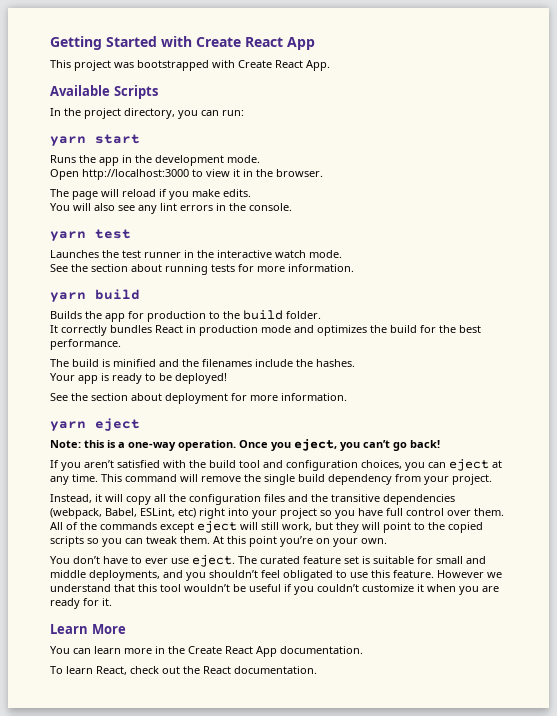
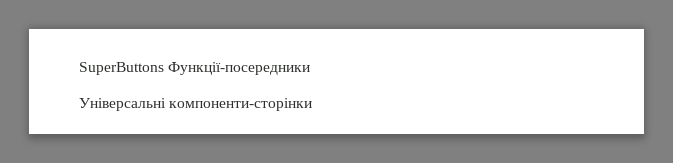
- Getting Started with Create React App
- This project was bootstrapped with Create React App.
- Available Scripts
- In the project directory, you can run:
- yarn start
- Runs the app in the development mode.
- Open http://localhost:3000 to view it in the browser.
- The page will reload if you make edits.
- You will also see any lint errors in the console.
- yarn test
- Launches the test runner in the interactive watch mode.
- See the section about running tests for more information.
- yarn build
- Builds the app for production to the build folder.
- It correctly bundles React in production mode and optimizes the build for the best performance.
- The build is minified and the filenames include the hashes.
- Your app is ready to be deployed!
- See the section about deployment for more information.
- yarn eject
- Note: this is a one-way operation. Once you eject, you can’t go back!
- If you aren’t satisfied with the build tool and configuration choices, you can eject at any time. This command will remove the single build dependency from your project.
- Instead, it will copy all the configuration files and the transitive dependencies (webpack, Babel, ESLint, etc) right into your project so you have full control over them. All of the commands except eject will still work, but they will point to the copied scripts so you can tweak them. At this point you’re on your own.
- You don’t have to ever use eject. The curated feature set is suitable for small and middle deployments, and you shouldn’t feel obligated to use this feature. However we understand that this tool wouldn’t be useful if you couldn’t customize it when you are ready for it.
- Learn More
- You can learn more in the Create React App documentation.
- To learn React, check out the React documentation.
+ SuperButtons Функції-посередники
+ Універсальні компоненти-сторінки

